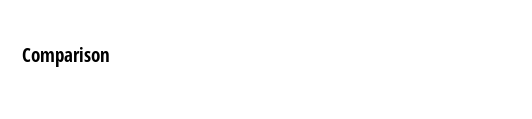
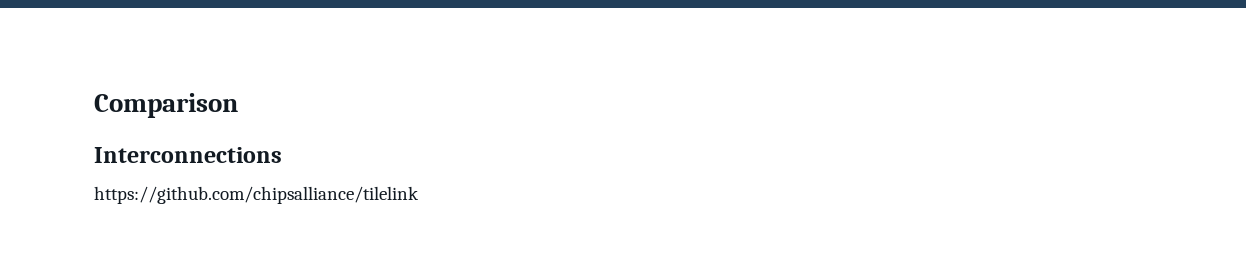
+ Interconnections
+ https://github.com/chipsalliance/tilelink

